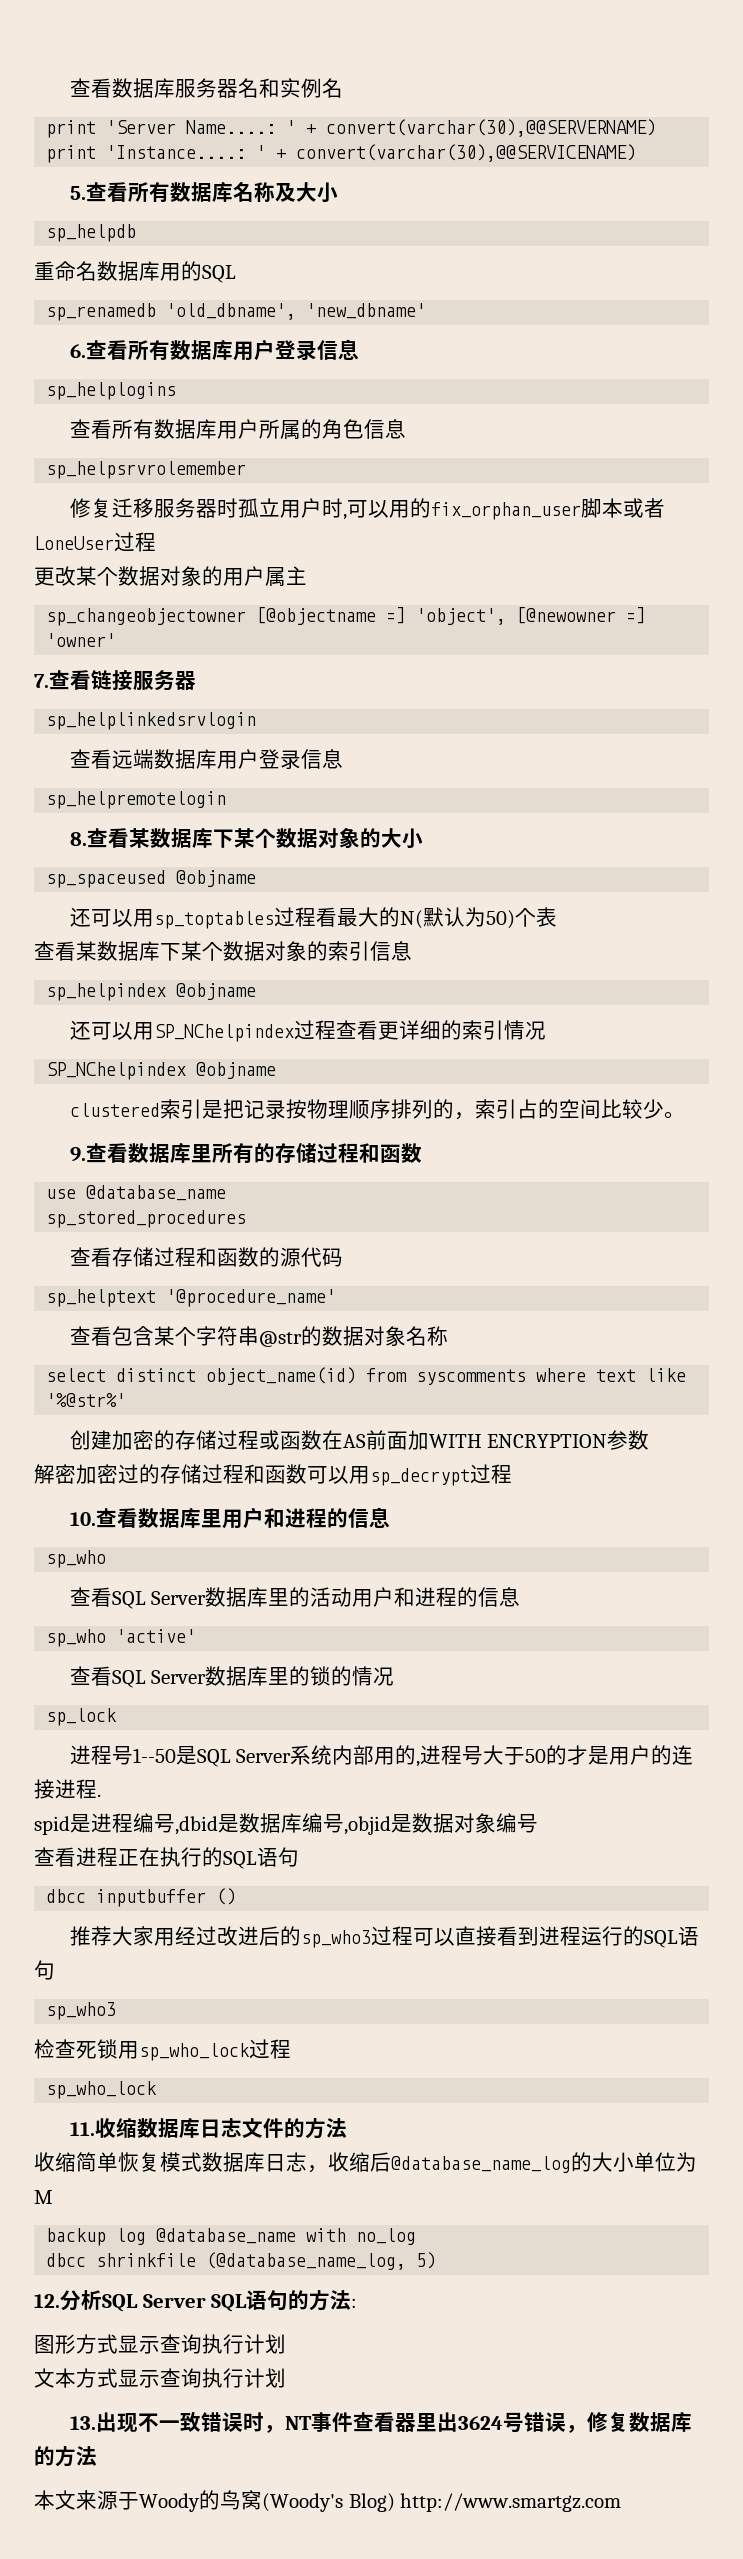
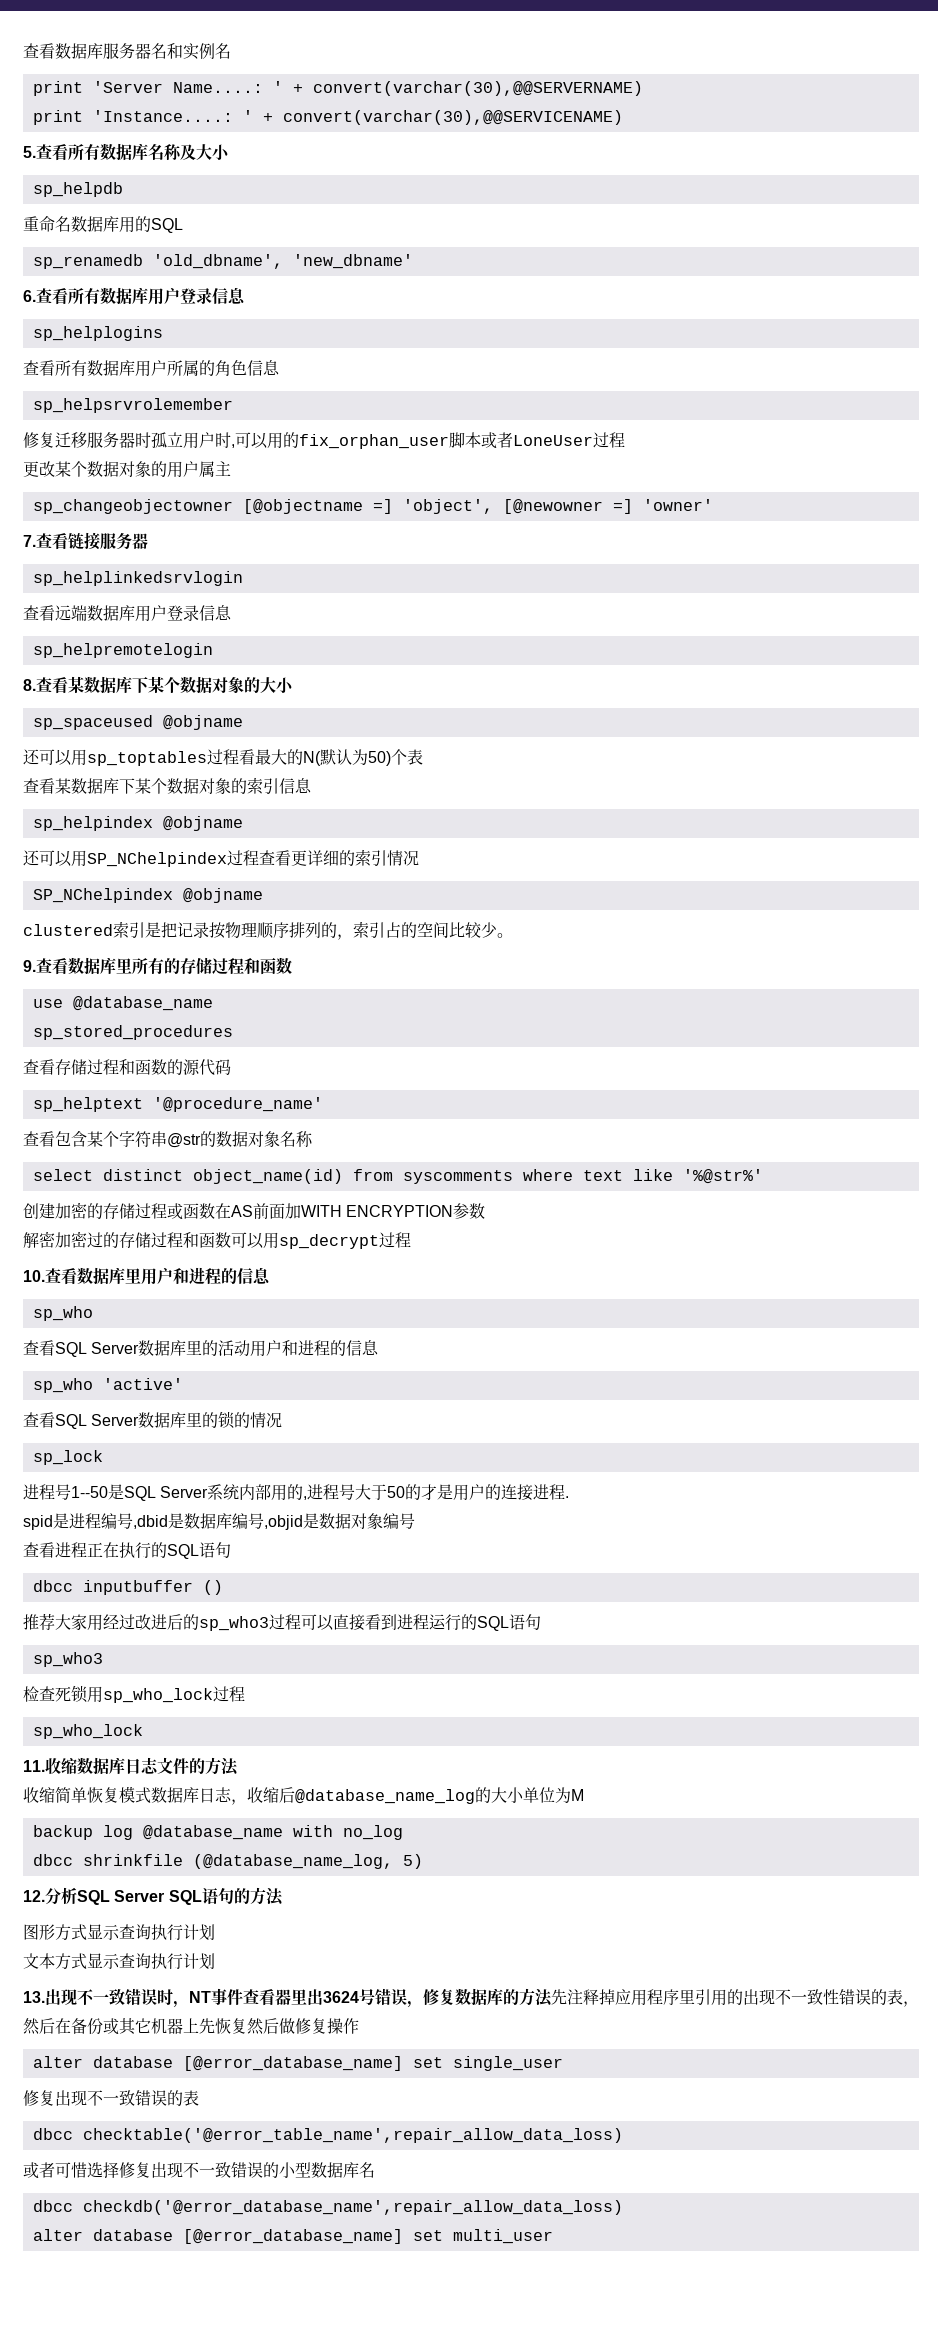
- 12.分析SQL Server SQL语句的方法:
+ 12.分析SQL Server SQL语句的方法
- 13.出现不一致错误时，NT事件查看器里出3624号错误，修复数据库的方法
- 本文来源于Woody的鸟窝(Woody's Blog) http://www.smartgz.com
+ 13.出现不一致错误时，NT事件查看器里出3624号错误，修复数据库的方法先注释掉应用程序里引用的出现不一致性错误的表，然后在备份或其它机器上先恢复然后做修复操作
+ alter database [@error_database_name] set single_user
+ 修复出现不一致错误的表
+ dbcc checktable('@error_table_name',repair_allow_data_loss)
+ 或者可惜选择修复出现不一致错误的小型数据库名
+ dbcc checkdb('@error_database_name',repair_allow_data_loss)
+ alter database [@error_database_name] set multi_user

